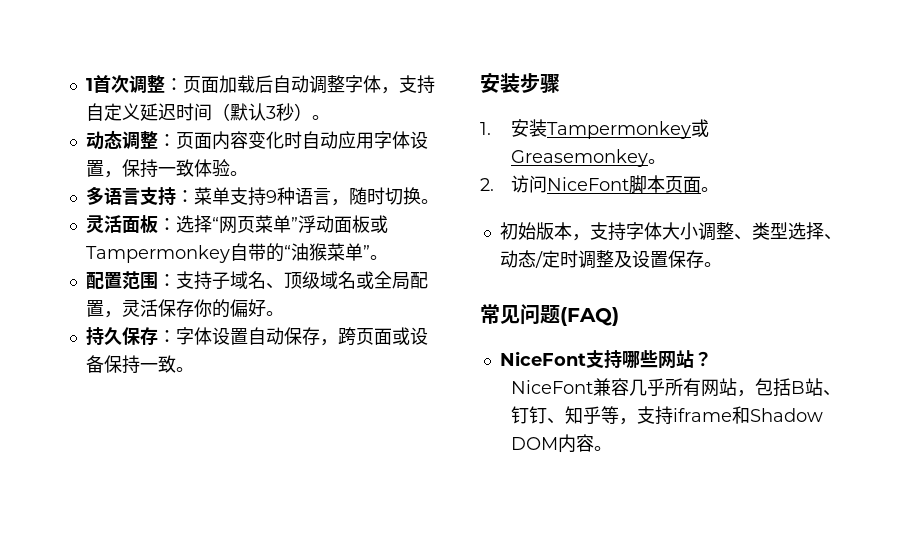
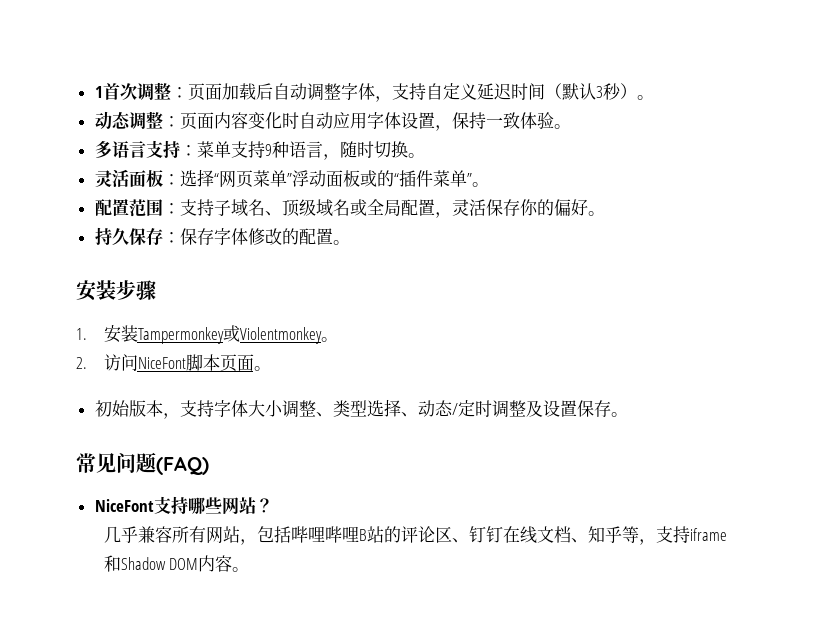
- 灵活面板：选择“网页菜单”浮动面板或Tampermonkey自带的“油猴菜单”。
+ 灵活面板：选择“网页菜单”浮动面板或的“插件菜单”。
- 持久保存：字体设置自动保存，跨页面或设备保持一致。
+ 持久保存：保存字体修改的配置。
- 1.安装Tampermonkey或Greasemonkey。
+ 1.安装Tampermonkey或Violentmonkey。
- NiceFont兼容几乎所有网站，包括B站、钉钉、知乎等，支持iframe和Shadow DOM内容。
+ 几乎兼容所有网站，包括哔哩哔哩B站的评论区、钉钉在线文档、知乎等，支持iframe和Shadow DOM内容。

